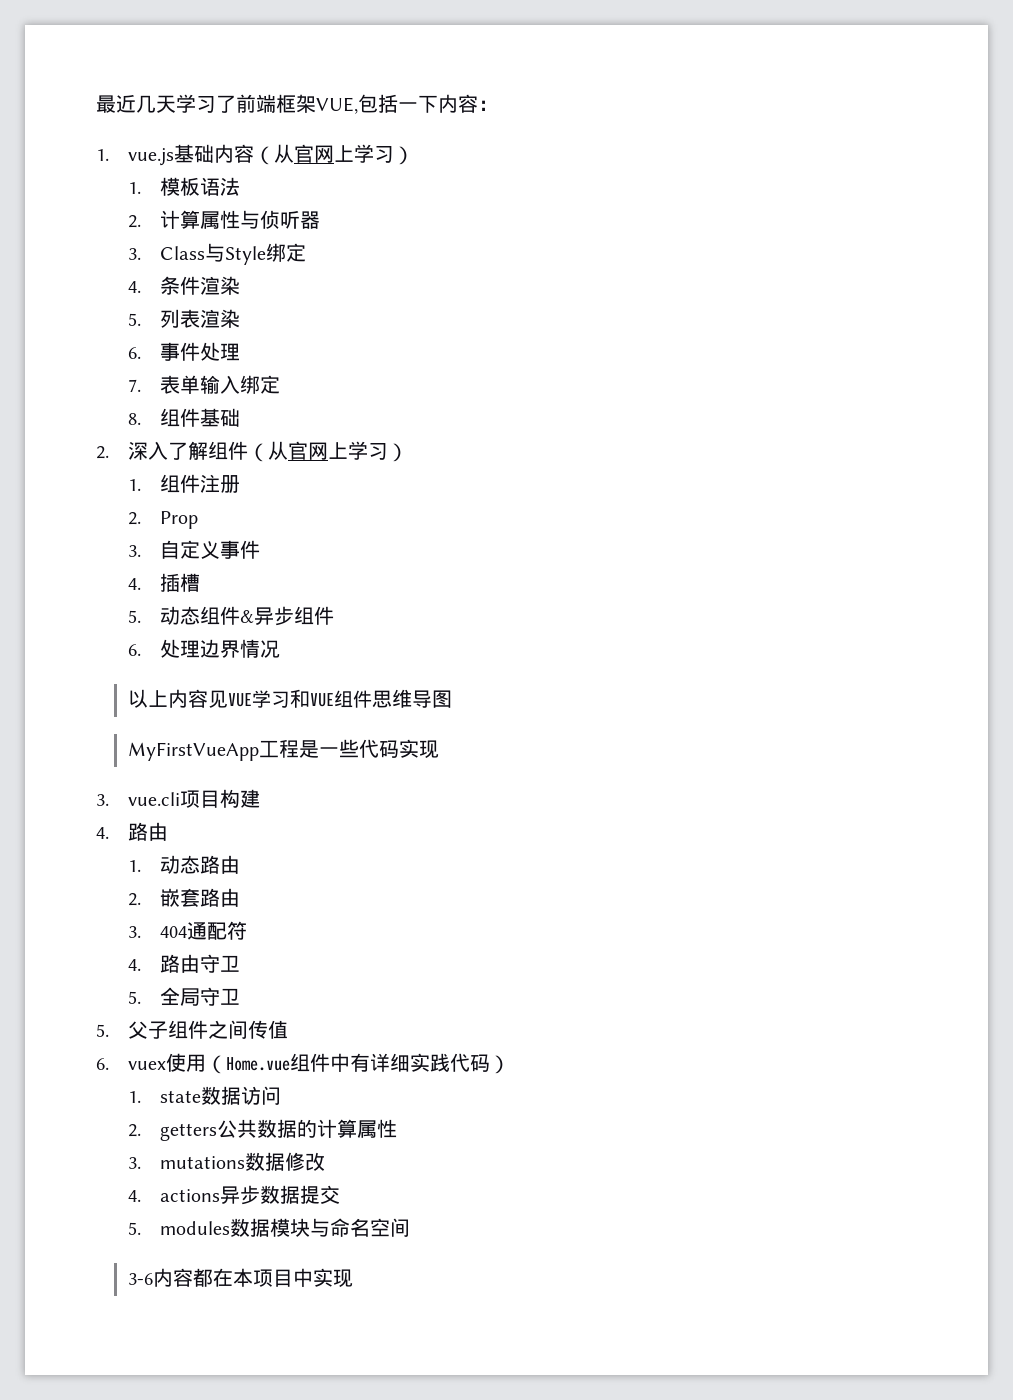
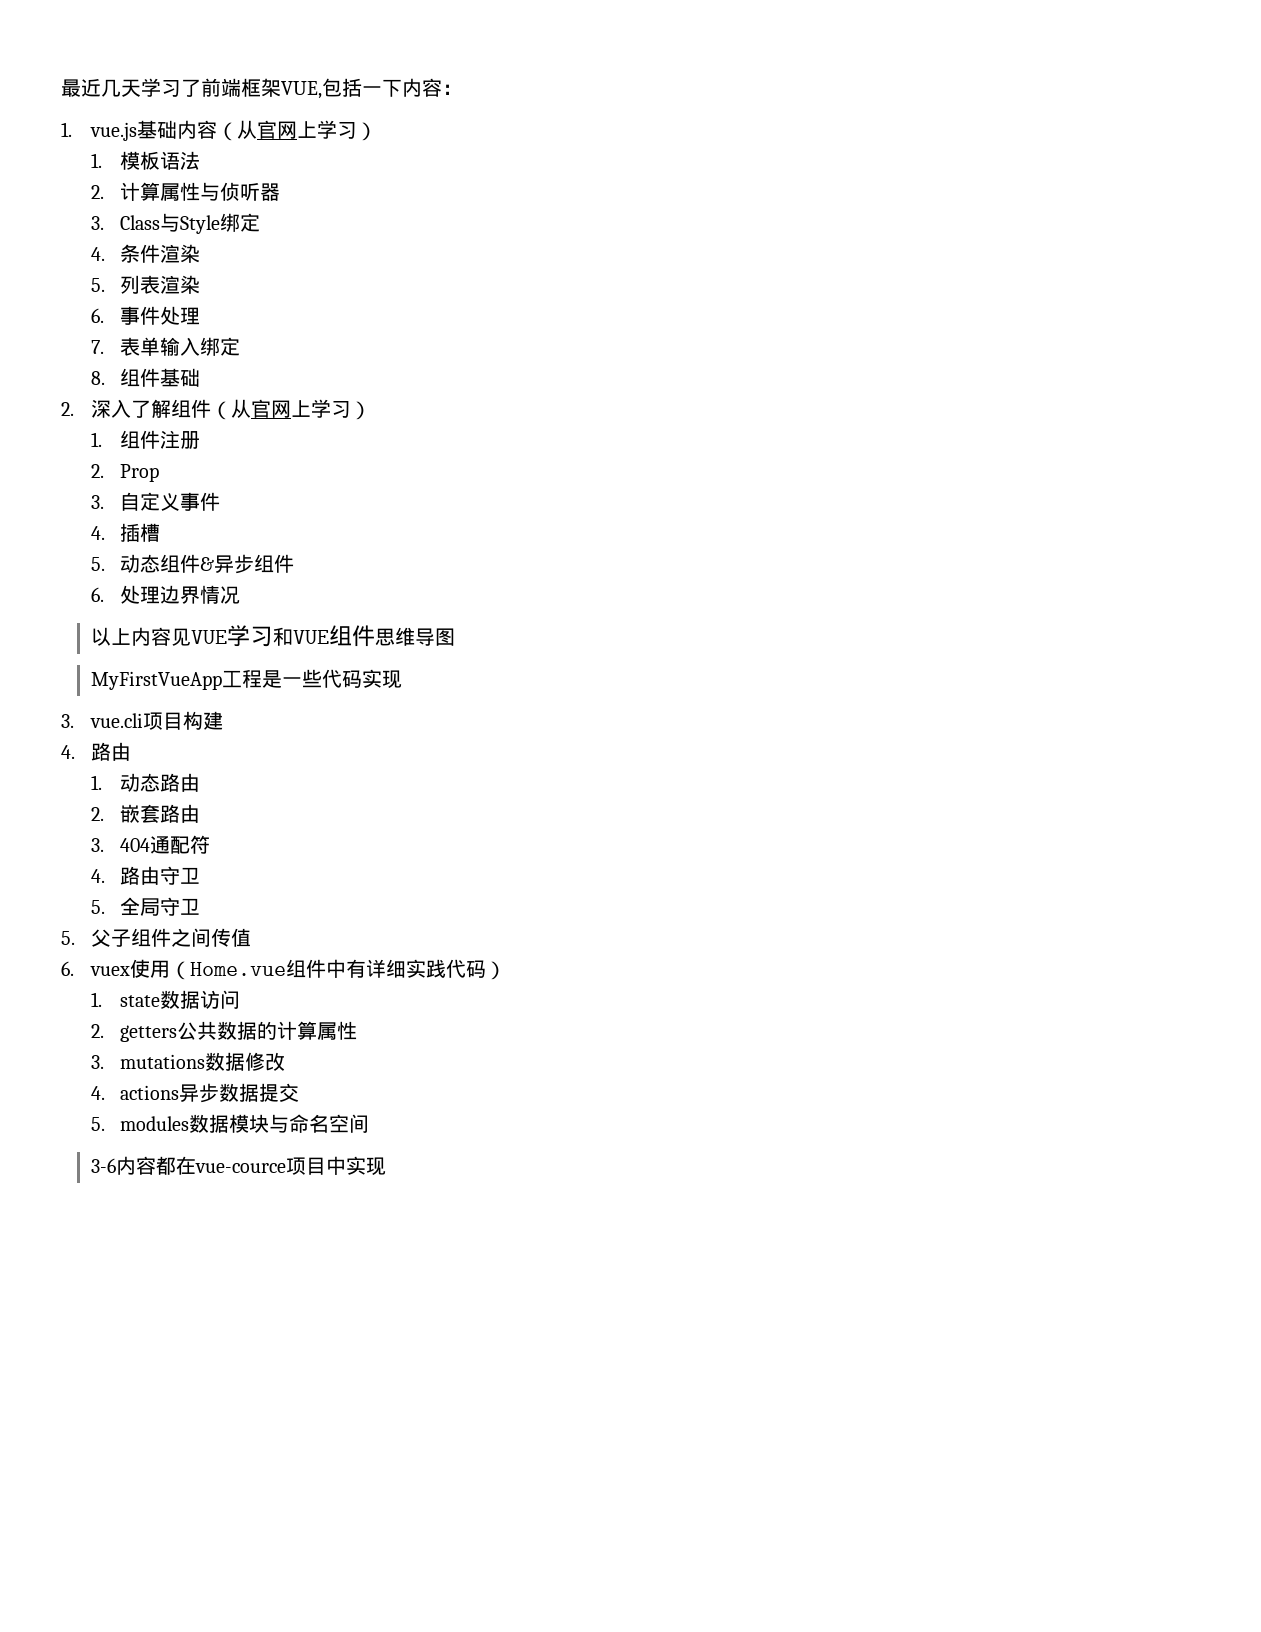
- 3-6内容都在本项目中实现
+ 3-6内容都在vue-cource项目中实现

